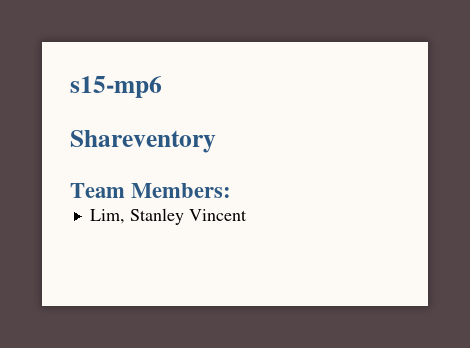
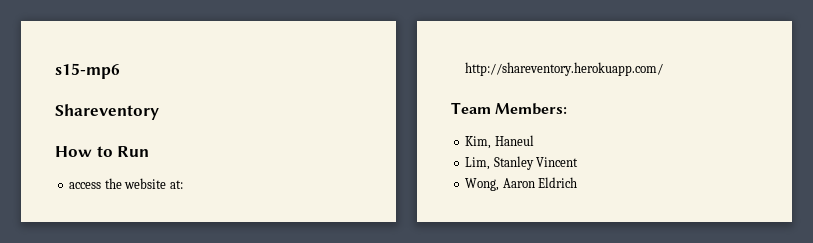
+ How to Run
+ access the website at: http://shareventory.herokuapp.com/
+ Kim, Haneul
+ Wong, Aaron Eldrich

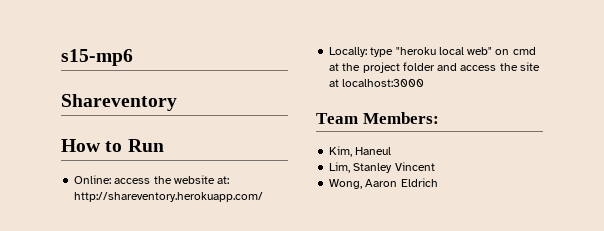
- access the website at: http://shareventory.herokuapp.com/
+ Online: access the website at: http://shareventory.herokuapp.com/
+ Locally: type "heroku local web" on cmd at the project folder and access the site at localhost:3000

